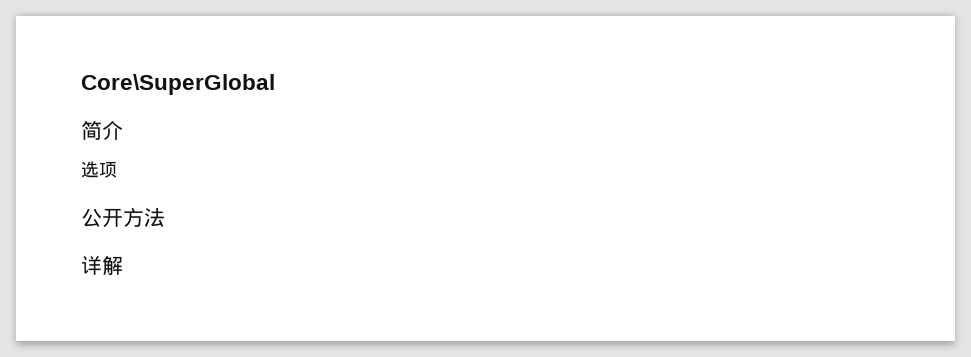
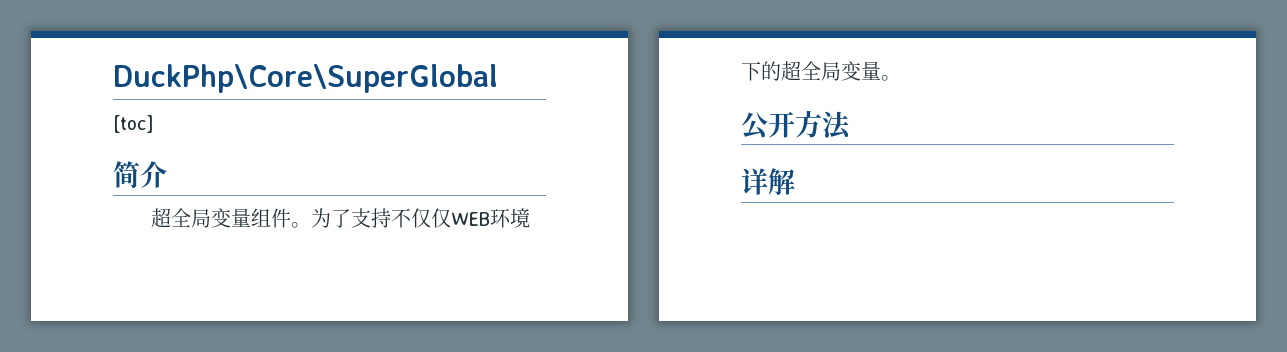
- Core\SuperGlobal
+ DuckPhp\Core\SuperGlobal
+ [toc]
- 选项
+ 超全局变量组件。为了支持不仅仅WEB环境下的超全局变量。

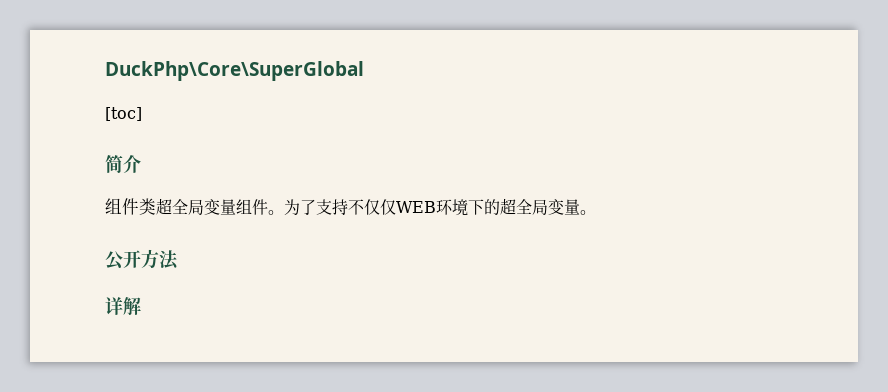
- 超全局变量组件。
+ 组件类超全局变量组件。

